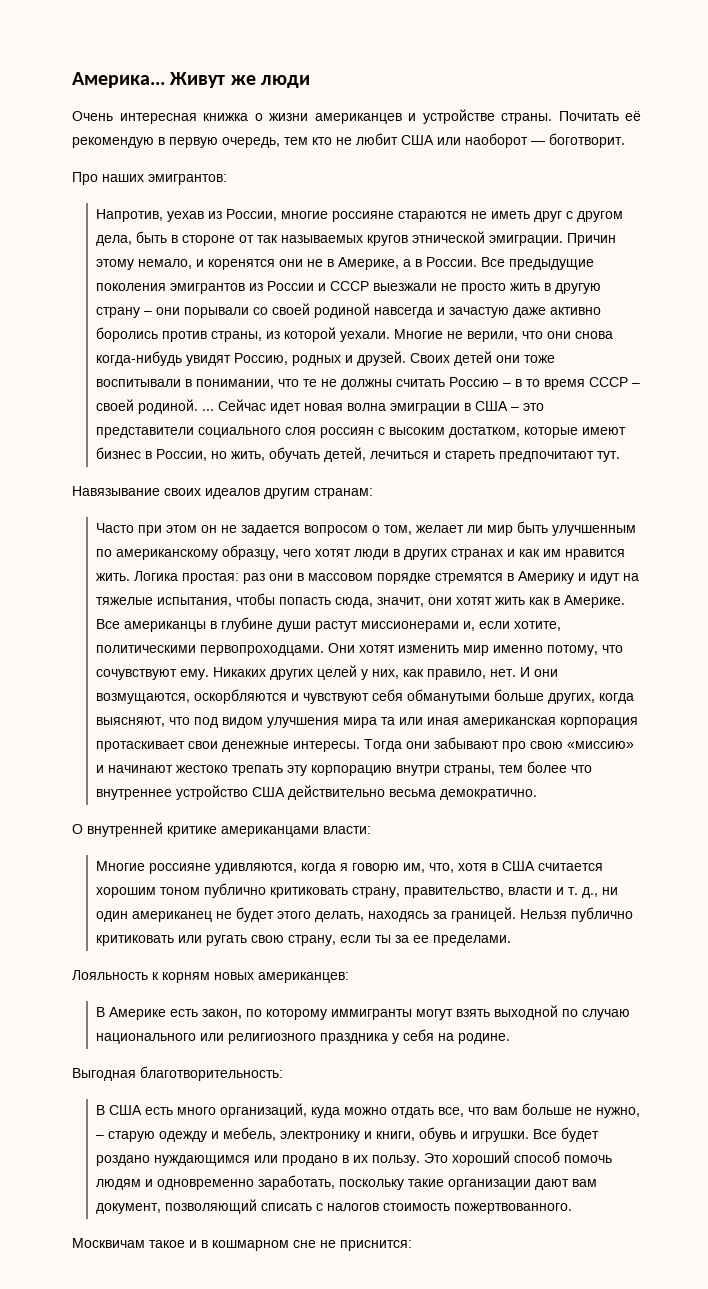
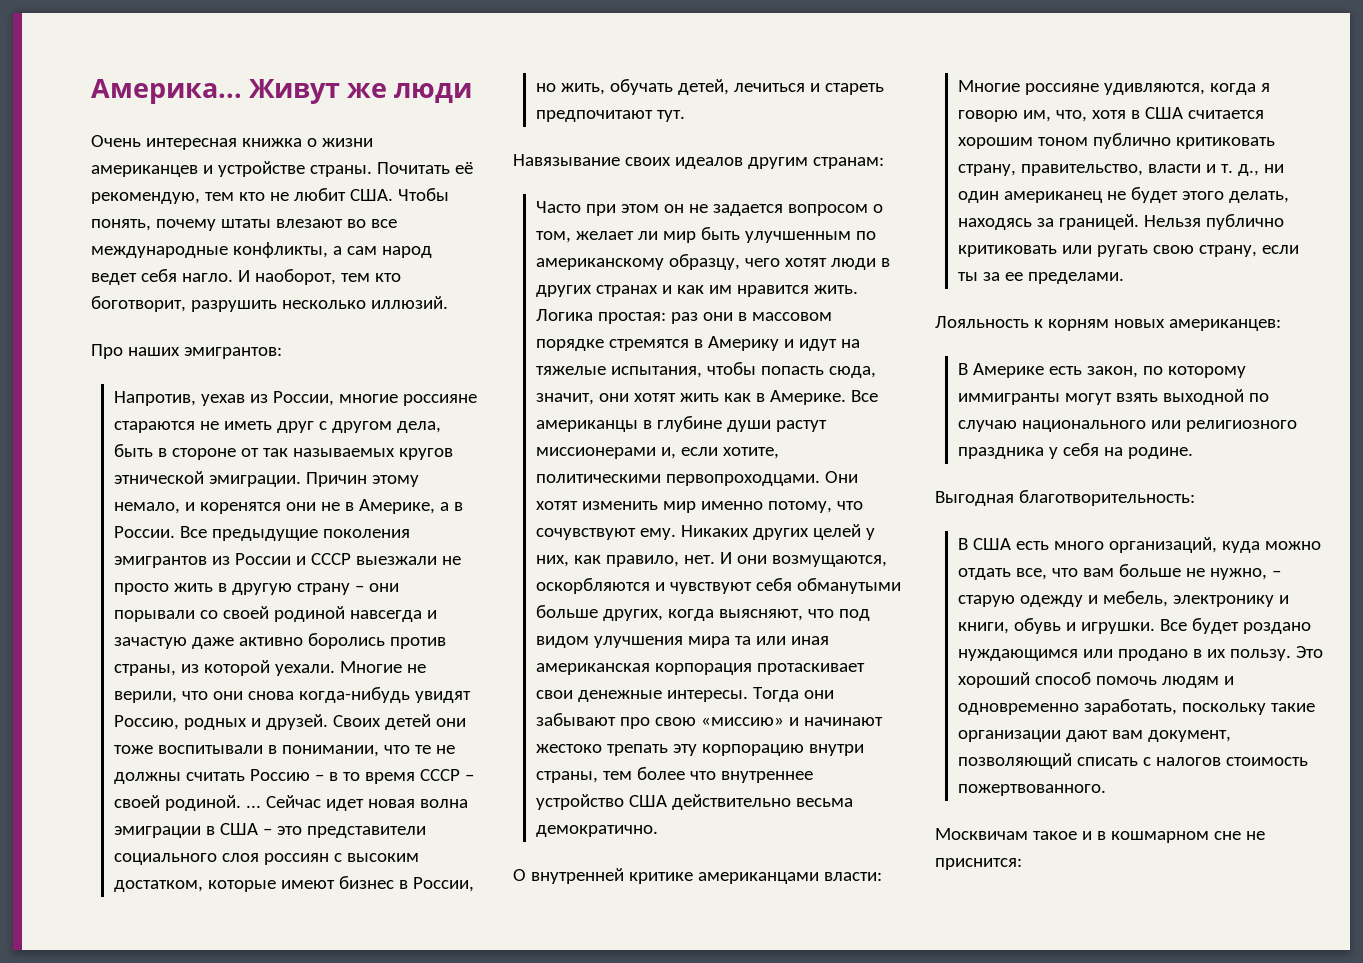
- Почитать её рекомендую в первую очередь, тем кто не любит США или наоборот — боготворит.
+ Почитать её рекомендую, тем кто не любит США. Чтобы понять, почему штаты влезают во все международные конфликты, а сам народ ведет себя нагло. И наоборот, тем кто боготворит, разрушить несколько иллюзий.

